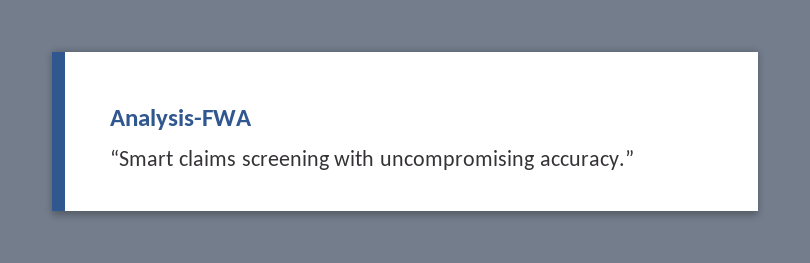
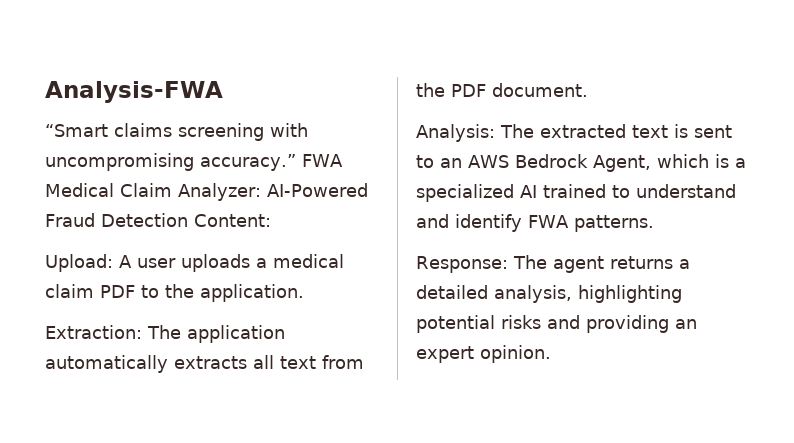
+ FWA Medical Claim Analyzer: AI-Powered Fraud Detection Content:
+ Upload: A user uploads a medical claim PDF to the application.
+ Extraction: The application automatically extracts all text from the PDF document.
+ Analysis: The extracted text is sent to an AWS Bedrock Agent, which is a specialized AI trained to understand and identify FWA patterns.
+ Response: The agent returns a detailed analysis, highlighting potential risks and providing an expert opinion.

